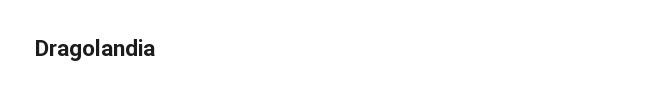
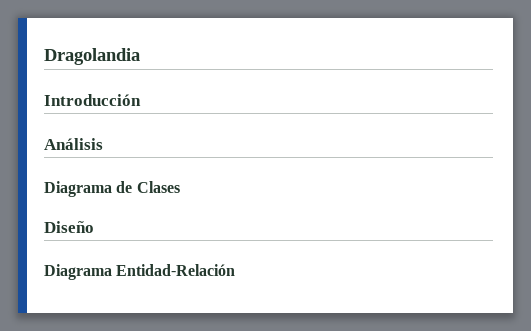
+ Introducción
+ Análisis
+ Diagrama de Clases
+ Diseño
+ Diagrama Entidad-Relación

